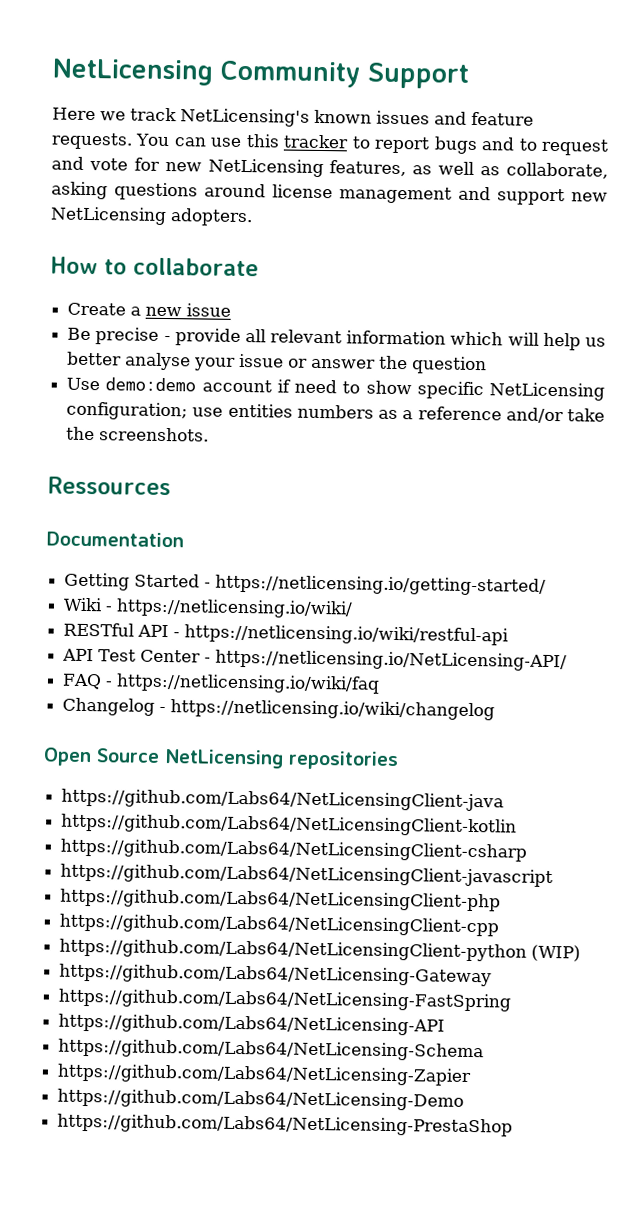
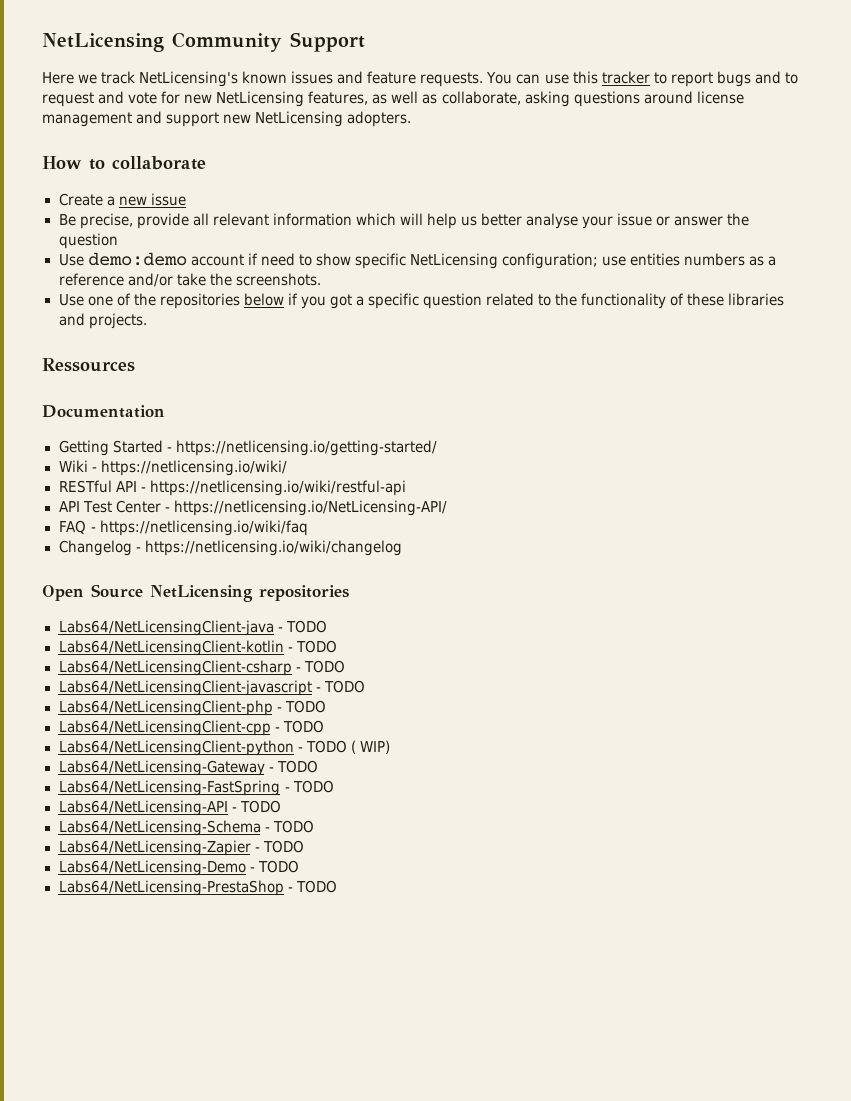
- Be precise - provide all relevant information which will help us better analyse your issue or answer the question
+ Be precise, provide all relevant information which will help us better analyse your issue or answer the question
+ Use one of the repositories below if you got a specific question related to the functionality of these libraries and projects.
- https://github.com/Labs64/NetLicensingClient-java
- https://github.com/Labs64/NetLicensingClient-kotlin
- https://github.com/Labs64/NetLicensingClient-csharp
- https://github.com/Labs64/NetLicensingClient-javascript
- https://github.com/Labs64/NetLicensingClient-php
- https://github.com/Labs64/NetLicensingClient-cpp
- https://github.com/Labs64/NetLicensingClient-python (WIP)
- https://github.com/Labs64/NetLicensing-Gateway
- https://github.com/Labs64/NetLicensing-FastSpring
- https://github.com/Labs64/NetLicensing-API
- https://github.com/Labs64/NetLicensing-Schema
- https://github.com/Labs64/NetLicensing-Zapier
- https://github.com/Labs64/NetLicensing-Demo
- https://github.com/Labs64/NetLicensing-PrestaShop
+ Labs64/NetLicensingClient-java - TODO
+ Labs64/NetLicensingClient-kotlin - TODO
+ Labs64/NetLicensingClient-csharp - TODO
+ Labs64/NetLicensingClient-javascript - TODO
+ Labs64/NetLicensingClient-php - TODO
+ Labs64/NetLicensingClient-cpp - TODO
+ Labs64/NetLicensingClient-python - TODO ( WIP)
+ Labs64/NetLicensing-Gateway - TODO
+ Labs64/NetLicensing-FastSpring - TODO
+ Labs64/NetLicensing-API - TODO
+ Labs64/NetLicensing-Schema - TODO
+ Labs64/NetLicensing-Zapier - TODO
+ Labs64/NetLicensing-Demo - TODO
+ Labs64/NetLicensing-PrestaShop - TODO

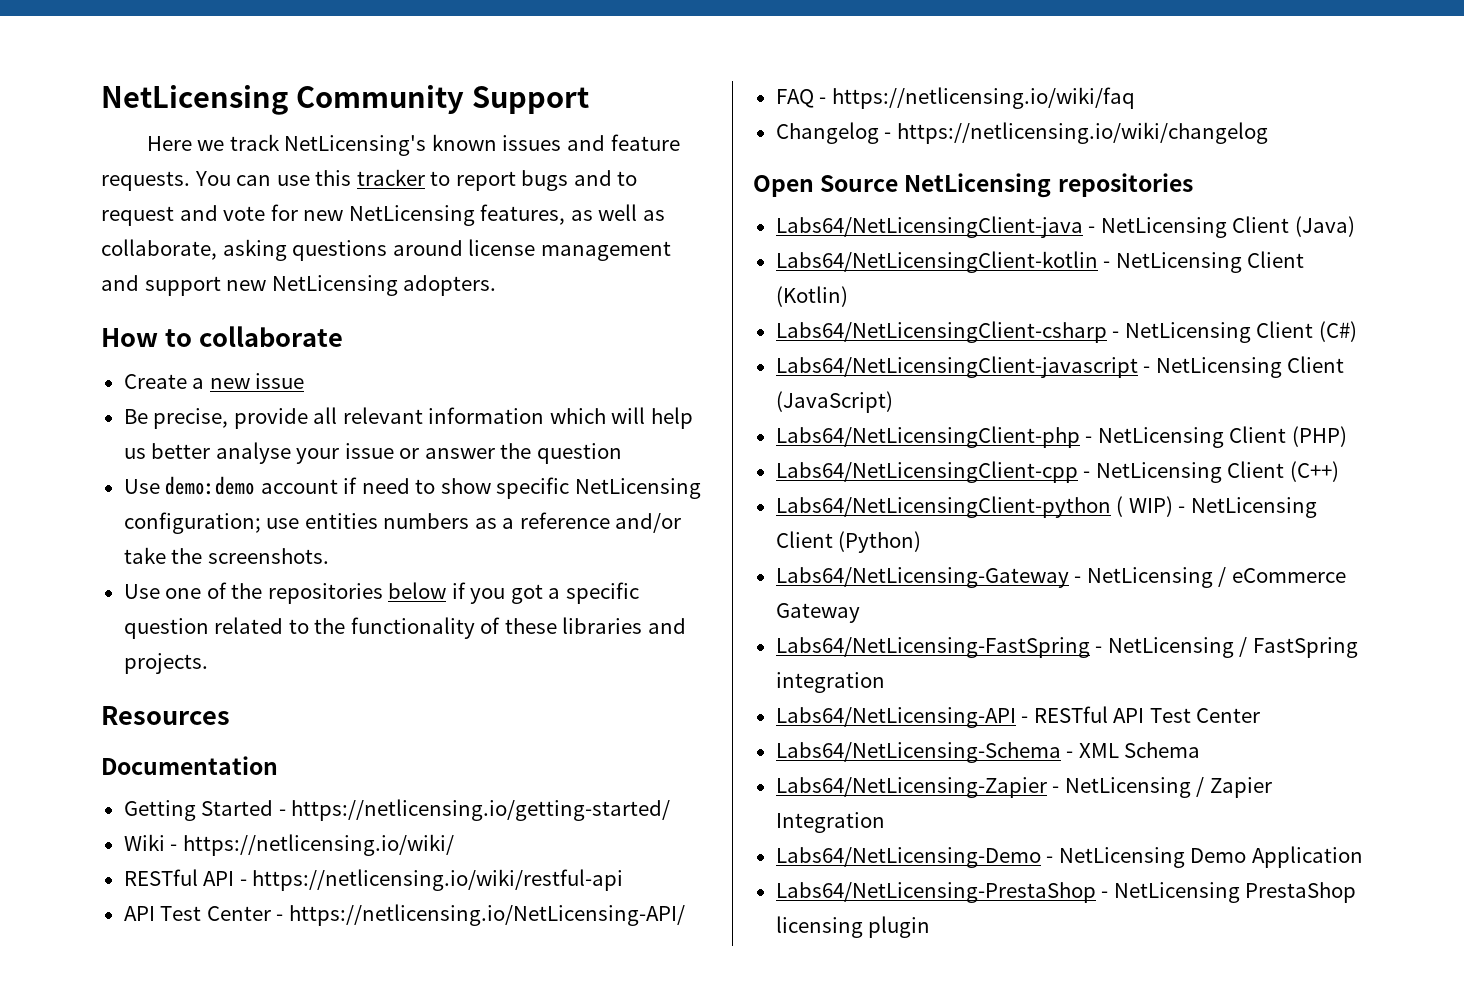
- Ressources
+ Resources
- Labs64/NetLicensingClient-java - TODO
+ Labs64/NetLicensingClient-java - NetLicensing Client (Java)
- Labs64/NetLicensingClient-kotlin - TODO
+ Labs64/NetLicensingClient-kotlin - NetLicensing Client (Kotlin)
- Labs64/NetLicensingClient-csharp - TODO
+ Labs64/NetLicensingClient-csharp - NetLicensing Client (C#)
- Labs64/NetLicensingClient-javascript - TODO
+ Labs64/NetLicensingClient-javascript - NetLicensing Client (JavaScript)
- Labs64/NetLicensingClient-php - TODO
+ Labs64/NetLicensingClient-php - NetLicensing Client (PHP)
- Labs64/NetLicensingClient-cpp - TODO
+ Labs64/NetLicensingClient-cpp - NetLicensing Client (C++)
- Labs64/NetLicensingClient-python - TODO ( WIP)
- Labs64/NetLicensing-Gateway - TODO
- Labs64/NetLicensing-FastSpring - TODO
- Labs64/NetLicensing-API - TODO
+ Labs64/NetLicensingClient-python ( WIP) - NetLicensing Client (Python)
+ Labs64/NetLicensing-Gateway - NetLicensing / eCommerce Gateway
+ Labs64/NetLicensing-FastSpring - NetLicensing / FastSpring integration
+ Labs64/NetLicensing-API - RESTful API Test Center
- Labs64/NetLicensing-Schema - TODO
+ Labs64/NetLicensing-Schema - XML Schema
- Labs64/NetLicensing-Zapier - TODO
+ Labs64/NetLicensing-Zapier - NetLicensing / Zapier Integration
- Labs64/NetLicensing-Demo - TODO
+ Labs64/NetLicensing-Demo - NetLicensing Demo Application
- Labs64/NetLicensing-PrestaShop - TODO
+ Labs64/NetLicensing-PrestaShop - NetLicensing PrestaShop licensing plugin

